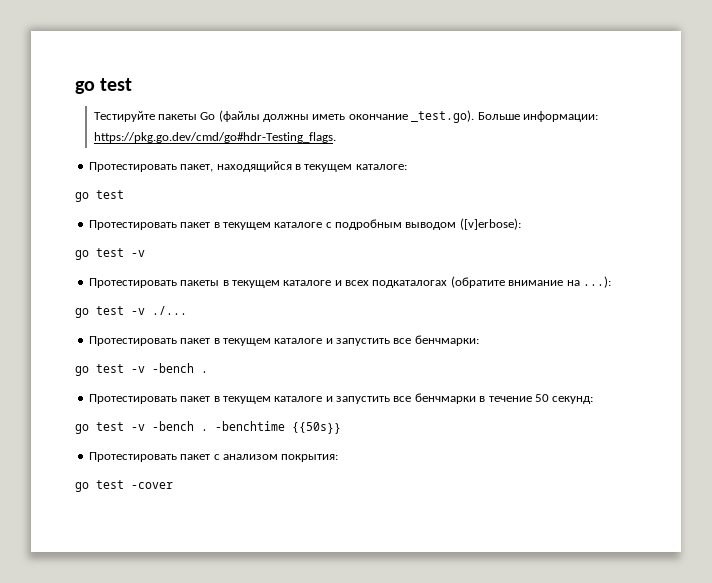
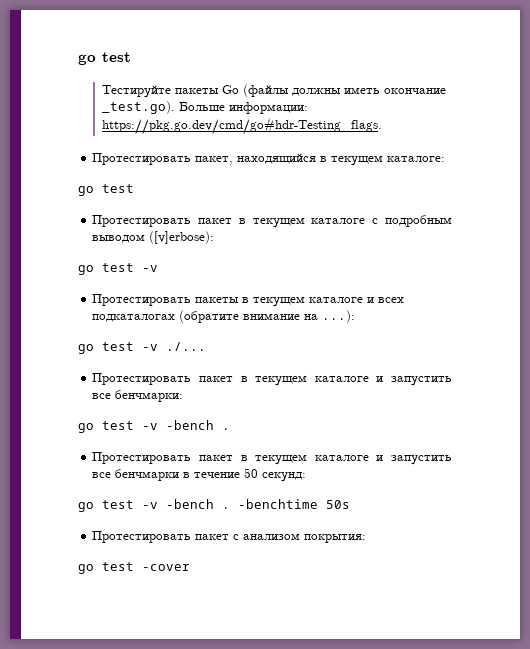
- -benchtime {{50s}}
+ -benchtime 50s

